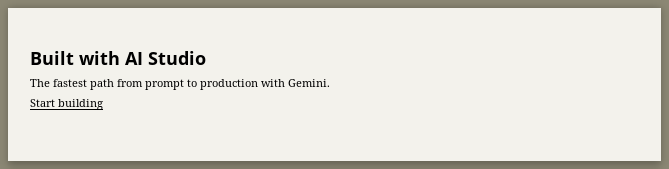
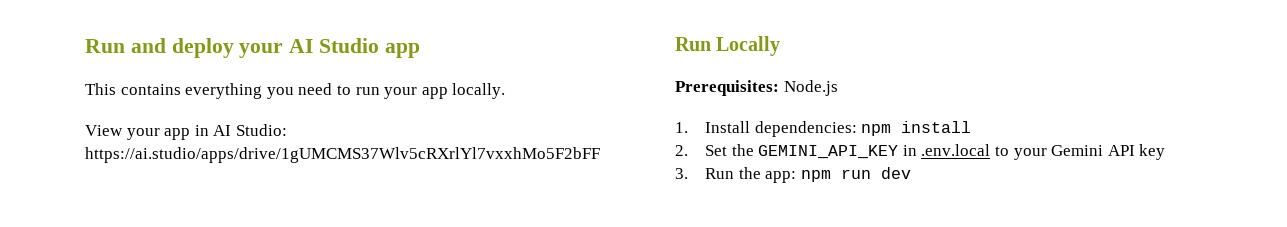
- Built with AI Studio
- The fastest path from prompt to production with Gemini.
- Start building
+ Run and deploy your AI Studio app
+ This contains everything you need to run your app locally.
+ View your app in AI Studio: https://ai.studio/apps/drive/1gUMCMS37Wlv5cRXrlYl7vxxhMo5F2bFF
+ Run Locally
+ Prerequisites: Node.js
+ 1. Install dependencies: npm install
+ 2. Set the GEMINI_API_KEY in .env.local to your Gemini API key
+ 3. Run the app: npm run dev

